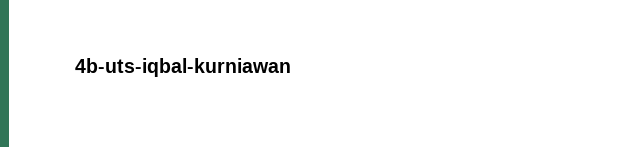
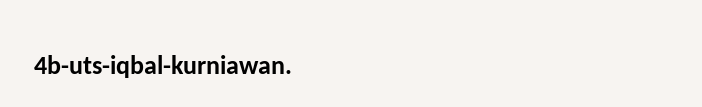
- 4b-uts-iqbal-kurniawan
+ 4b-uts-iqbal-kurniawan.

